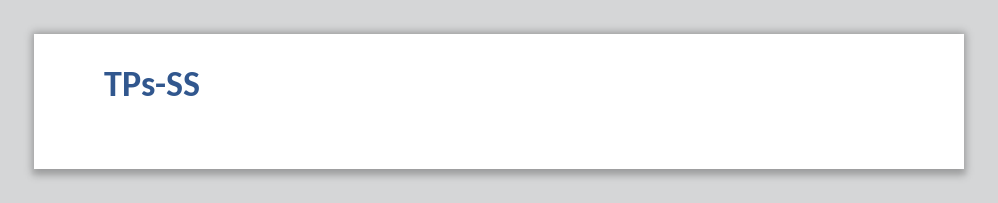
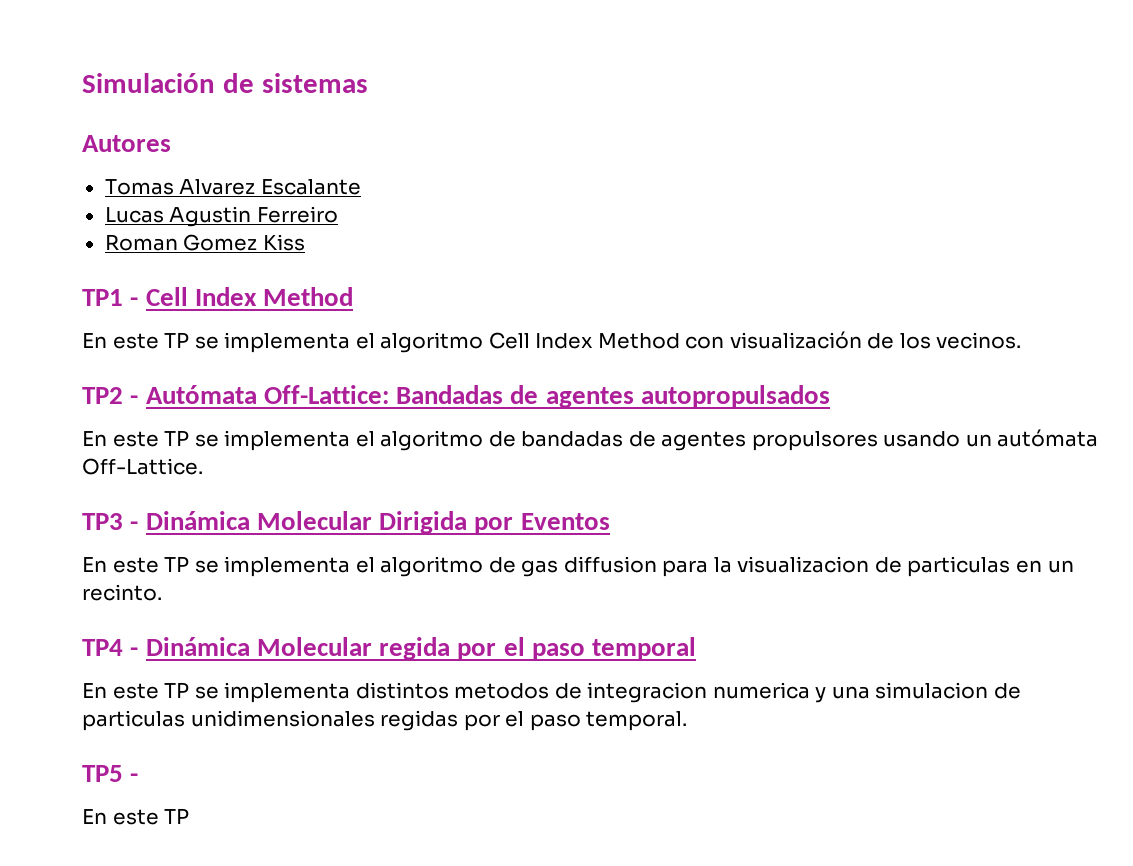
- TPs-SS
+ Simulación de sistemas
+ Autores
+ Tomas Alvarez Escalante
+ Lucas Agustin Ferreiro
+ Roman Gomez Kiss
+ TP1 - Cell Index Method
+ En este TP se implementa el algoritmo Cell Index Method con visualización de los vecinos.
+ TP2 - Autómata Off-Lattice: Bandadas de agentes autopropulsados
+ En este TP se implementa el algoritmo de bandadas de agentes propulsores usando un autómata Off-Lattice.
+ TP3 - Dinámica Molecular Dirigida por Eventos
+ En este TP se implementa el algoritmo de gas diffusion para la visualizacion de particulas en un recinto.
+ TP4 - Dinámica Molecular regida por el paso temporal
+ En este TP se implementa distintos metodos de integracion numerica y una simulacion de particulas unidimensionales regidas por el paso temporal.
+ TP5 -
+ En este TP

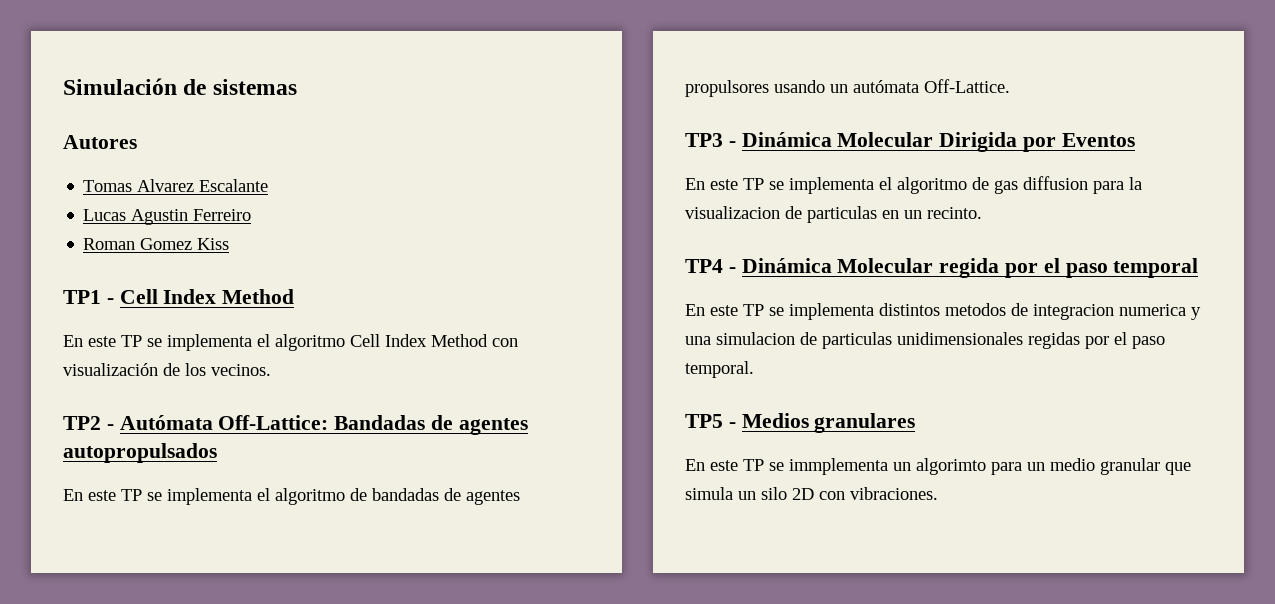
- TP5 -
- En este TP
+ TP5 - Medios granulares
+ En este TP se immplementa un algorimto para un medio granular que simula un silo 2D con vibraciones.

